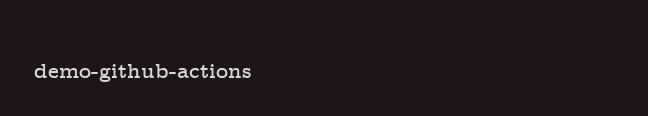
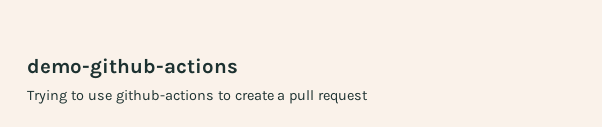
+ Trying to use github-actions to create a pull request

